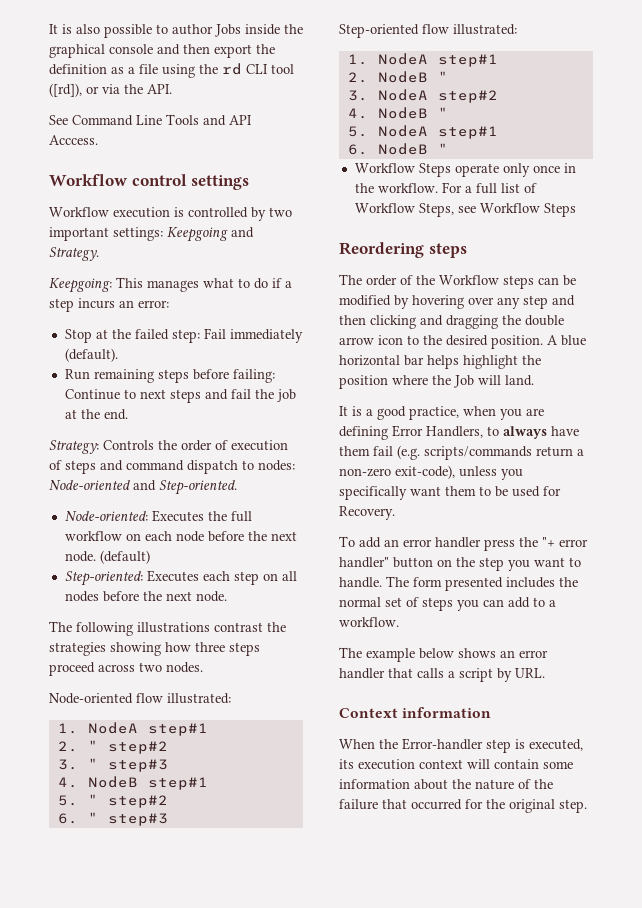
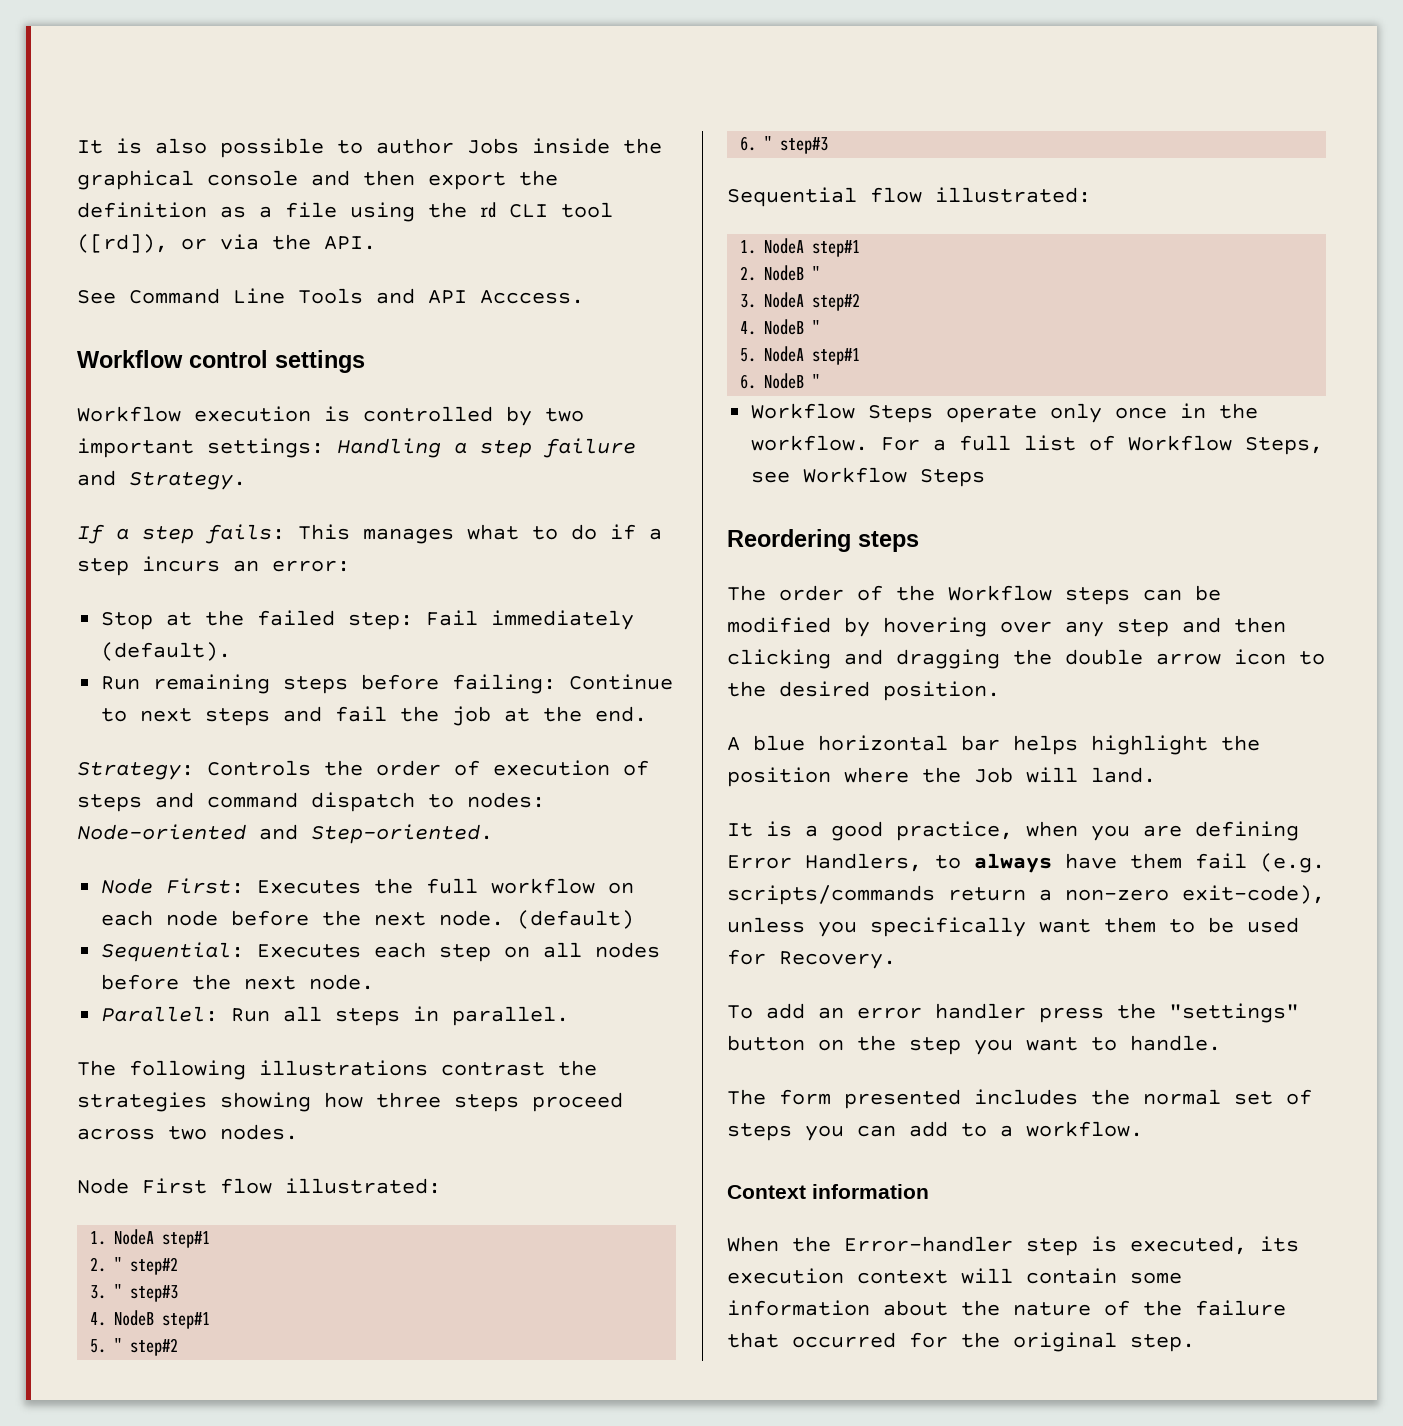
- Workflow execution is controlled by two important settings: Keepgoing and Strategy.
- Keepgoing: This manages what to do if a step incurs an error:
+ Workflow execution is controlled by two important settings: Handling a step failure and Strategy.
+ If a step fails: This manages what to do if a step incurs an error:
- Node-oriented: Executes the full workflow on each node before the next node.
+ Node First: Executes the full workflow on each node before the next node.
- Step-oriented: Executes each step on all nodes before the next node.
+ Sequential: Executes each step on all nodes before the next node.
+ Parallel: Run all steps in parallel.
- Node-oriented flow illustrated:
+ Node First flow illustrated:
- Step-oriented flow illustrated:
+ Sequential flow illustrated:
- The order of the Workflow steps can be modified by hovering over any step and then clicking and dragging the double arrow icon to the desired position. A blue horizontal bar helps highlight the position where the Job will land.
+ The order of the Workflow steps can be modified by hovering over any step and then clicking and dragging the double arrow icon to the desired position.
+ A blue horizontal bar helps highlight the position where the Job will land.
- To add an error handler press the "+ error handler" button on the step you want to handle. The form presented includes the normal set of steps you can add to a workflow.
+ To add an error handler press the "settings" button on the step you want to handle.
+ The form presented includes the normal set of steps you can add to a workflow.
- The example below shows an error handler that calls a script by URL.

